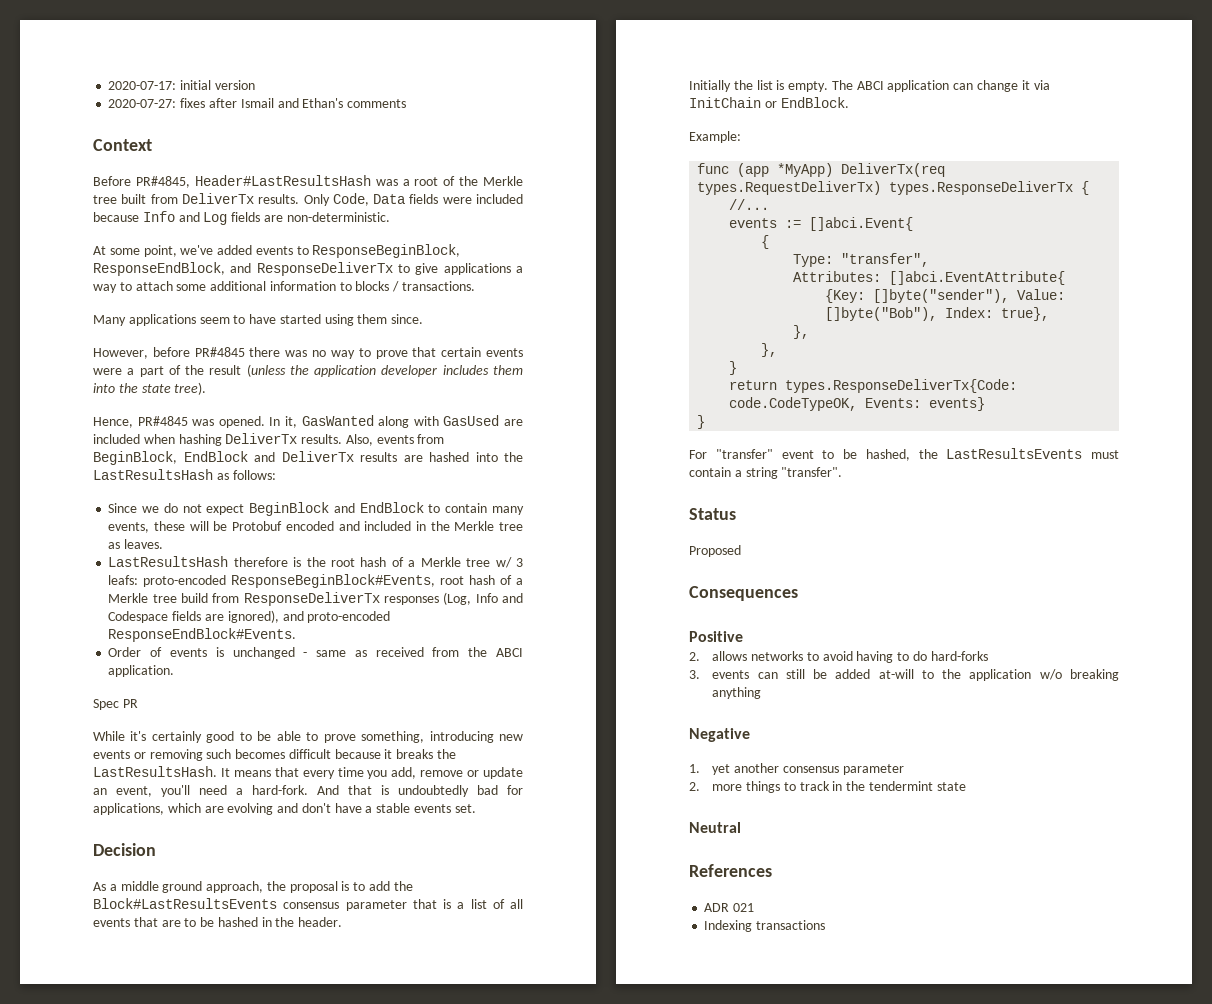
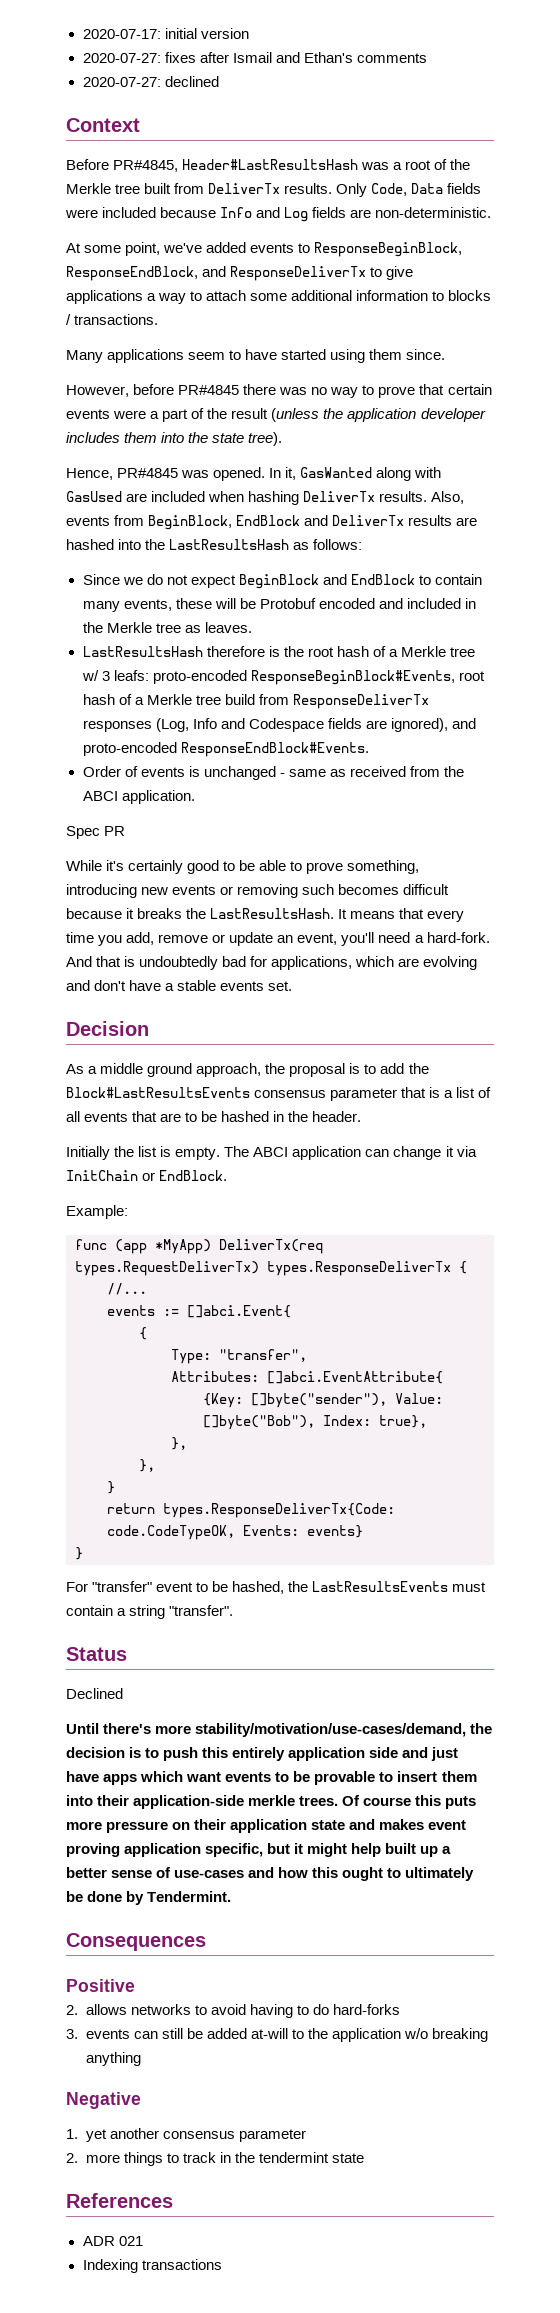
+ 2020-07-27: declined
- Proposed
+ Declined
+ Until there's more stability/motivation/use-cases/demand, the decision is to push this entirely application side and just have apps which want events to be provable to insert them into their application-side merkle trees. Of course this puts more pressure on their application state and makes event proving application specific, but it might help built up a better sense of use-cases and how this ought to ultimately be done by Tendermint.
- Neutral

